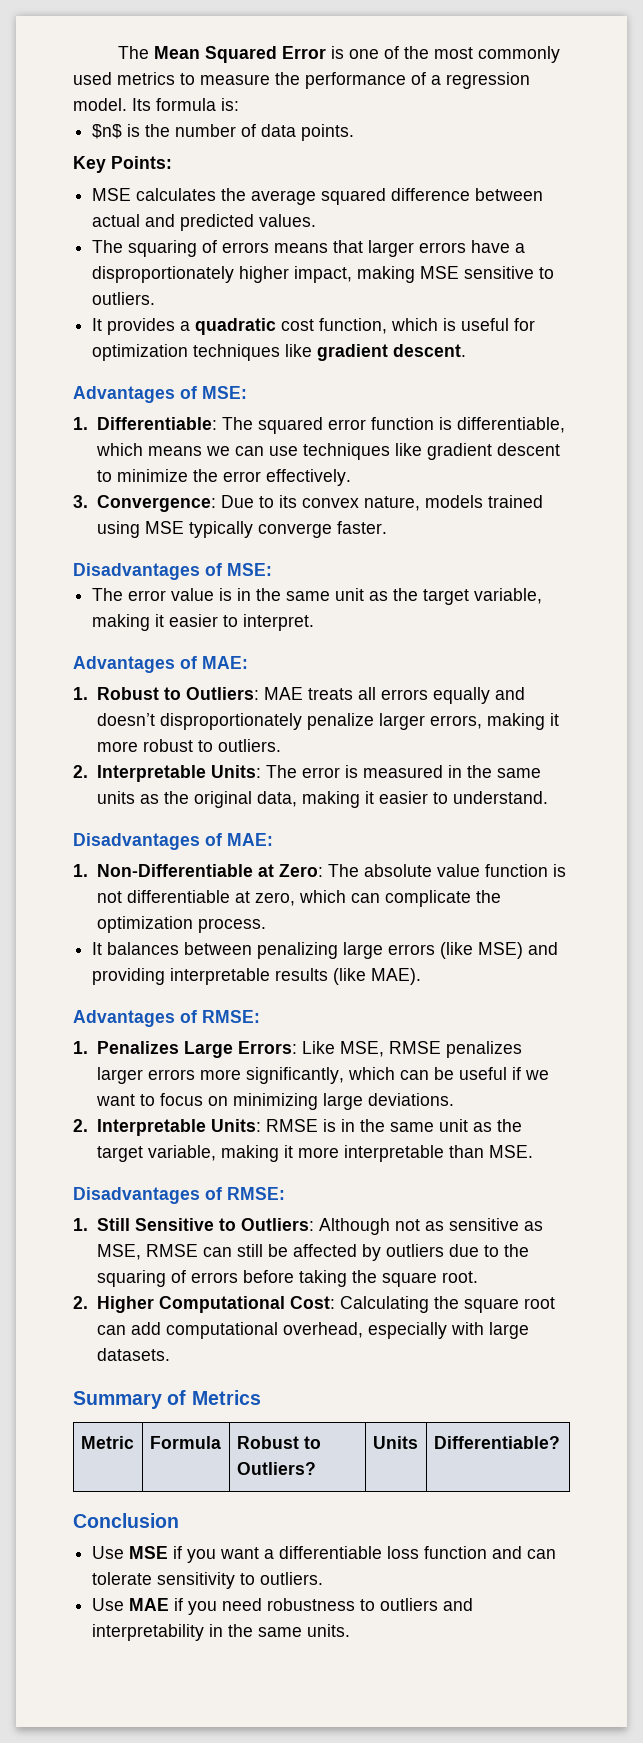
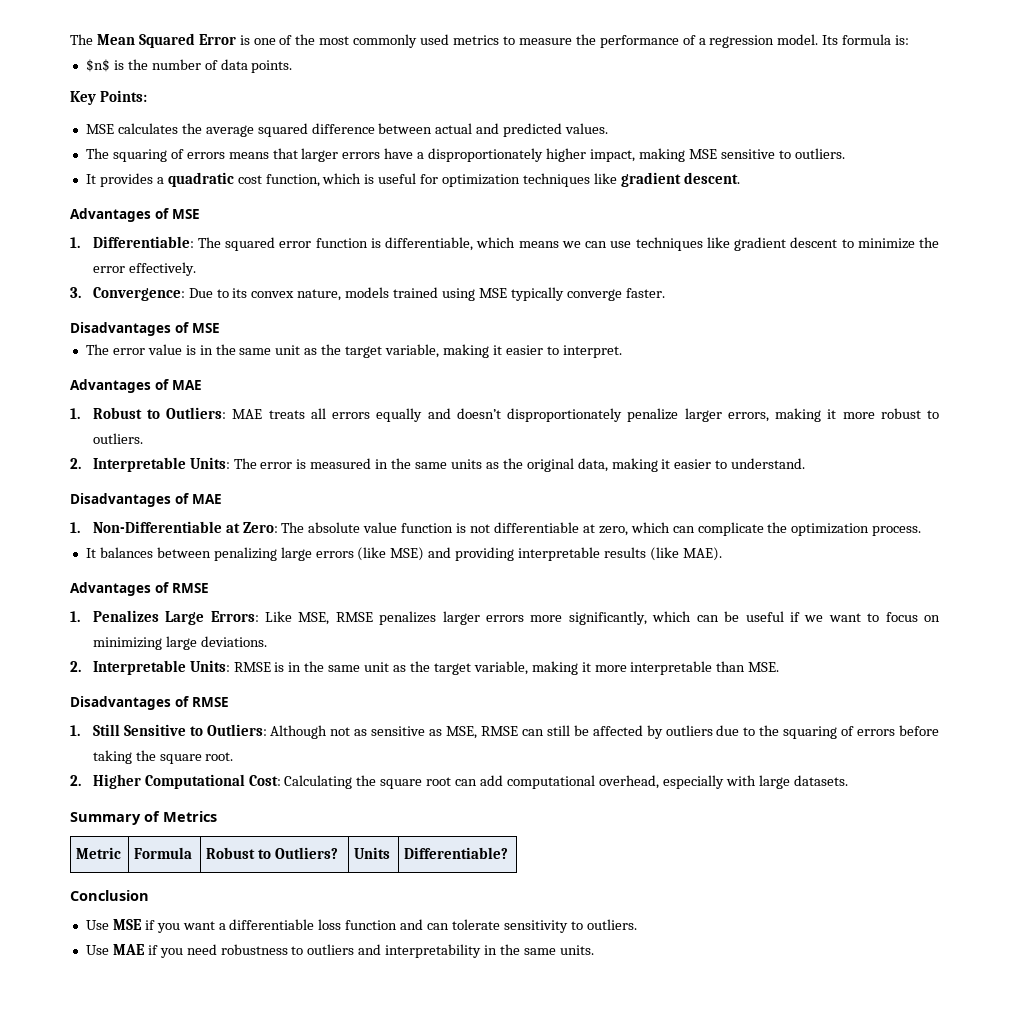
- Advantages of MSE:
+ Advantages of MSE
- Disadvantages of MSE:
+ Disadvantages of MSE
- Advantages of MAE:
+ Advantages of MAE
- Disadvantages of MAE:
+ Disadvantages of MAE
- Advantages of RMSE:
+ Advantages of RMSE
- Disadvantages of RMSE:
+ Disadvantages of RMSE

